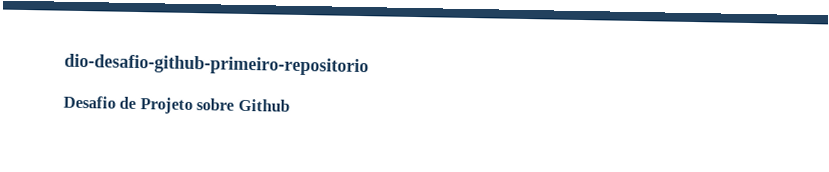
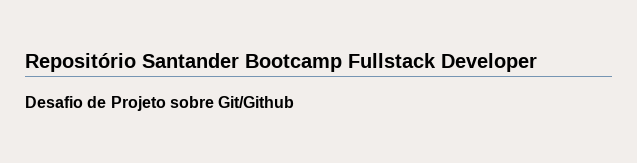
- dio-desafio-github-primeiro-repositorio
+ Repositório Santander Bootcamp Fullstack Developer
- Desafio de Projeto sobre Github
+ Desafio de Projeto sobre Git/Github

